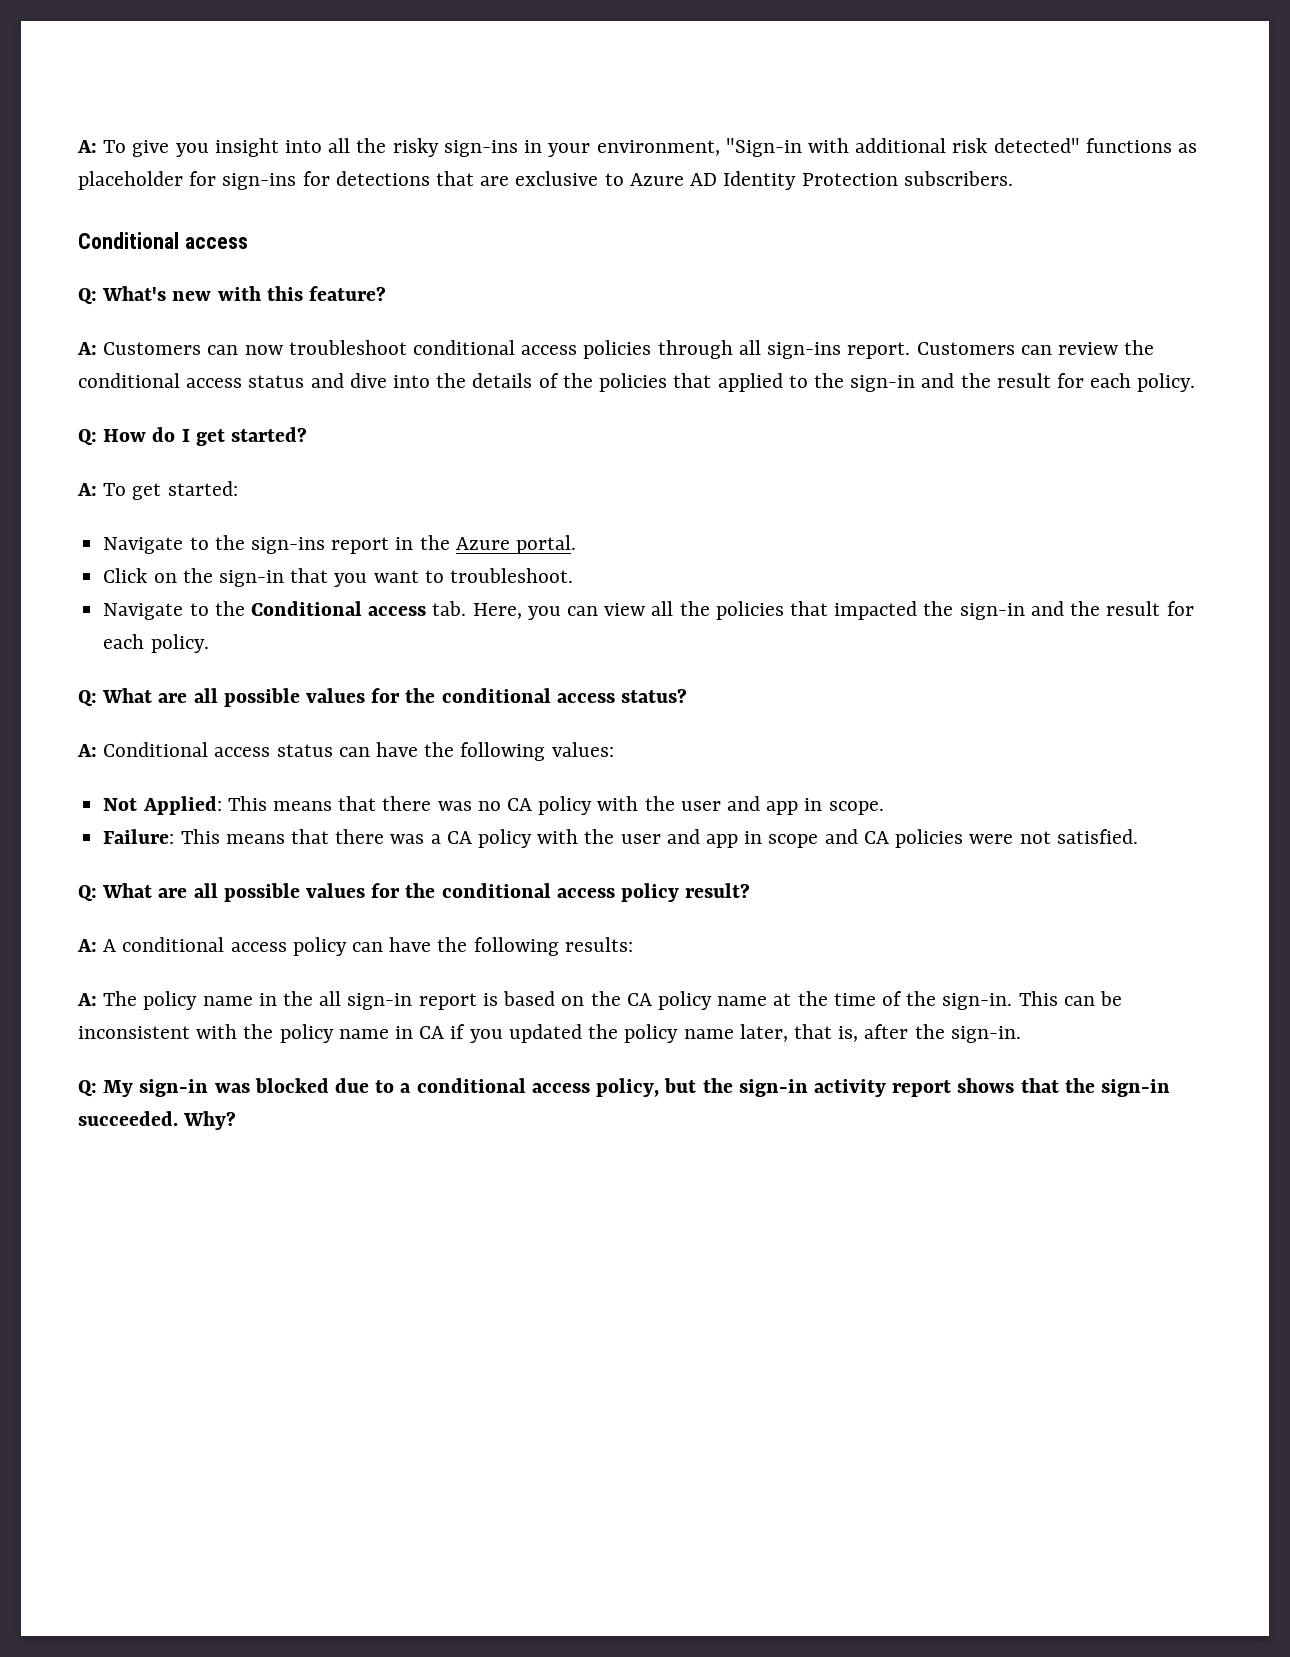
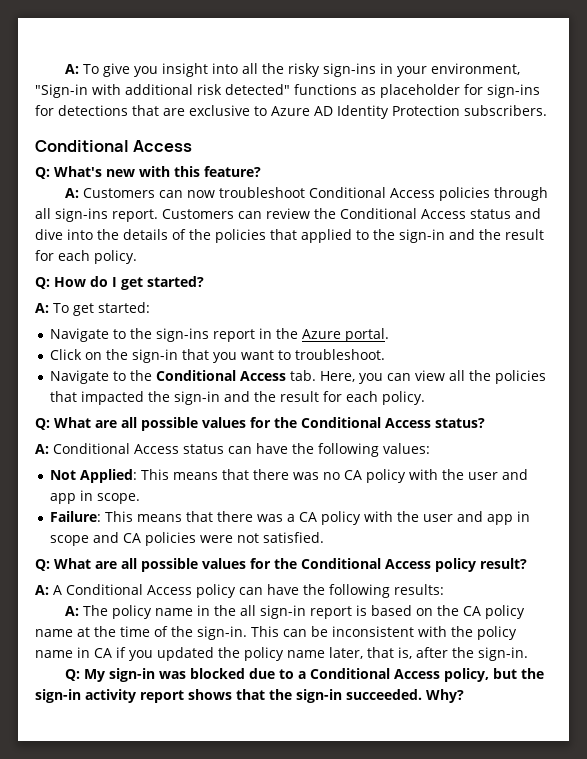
  A: To give you insight into all the risky sign-ins in your environment, "Sign-in with additional risk detected" functions as placeholder for sign-ins for detections that are exclusive to Azure AD Identity Protection subscribers.
- Conditional access
+ Conditional Access
- A: Customers can now troubleshoot conditional access policies through all sign-ins report.
+ A: Customers can now troubleshoot Conditional Access policies through all sign-ins report.
- Customers can review the conditional access status and dive into the details of the policies that applied to the sign-in and the result for each policy.
+ Customers can review the Conditional Access status and dive into the details of the policies that applied to the sign-in and the result for each policy.
- Navigate to the Conditional access tab. Here, you can view all the policies that impacted the sign-in and the result for each policy.
+ Navigate to the Conditional Access tab. Here, you can view all the policies that impacted the sign-in and the result for each policy.
- Q: What are all possible values for the conditional access status?
+ Q: What are all possible values for the Conditional Access status?
- A: Conditional access status can have the following values:
+ A: Conditional Access status can have the following values:
- Q: What are all possible values for the conditional access policy result?
+ Q: What are all possible values for the Conditional Access policy result?
- A: A conditional access policy can have the following results:
+ A: A Conditional Access policy can have the following results:
- Q: My sign-in was blocked due to a conditional access policy, but the sign-in activity report shows that the sign-in succeeded.
+ Q: My sign-in was blocked due to a Conditional Access policy, but the sign-in activity report shows that the sign-in succeeded.

